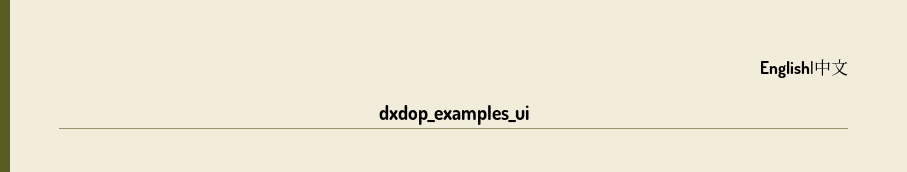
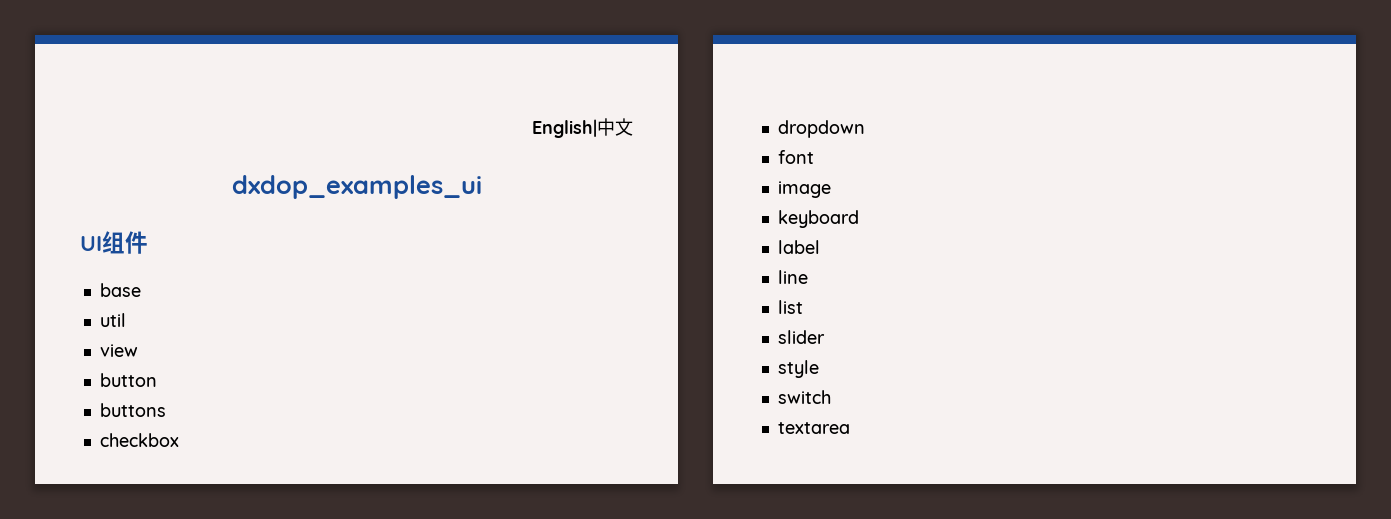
+ UI组件
+ base
+ util
+ view
+ button
+ buttons
+ checkbox
+ dropdown
+ font
+ image
+ keyboard
+ label
+ line
+ list
+ slider
+ style
+ switch
+ textarea

